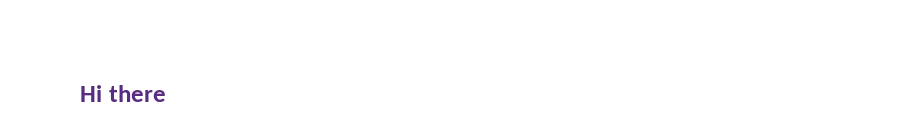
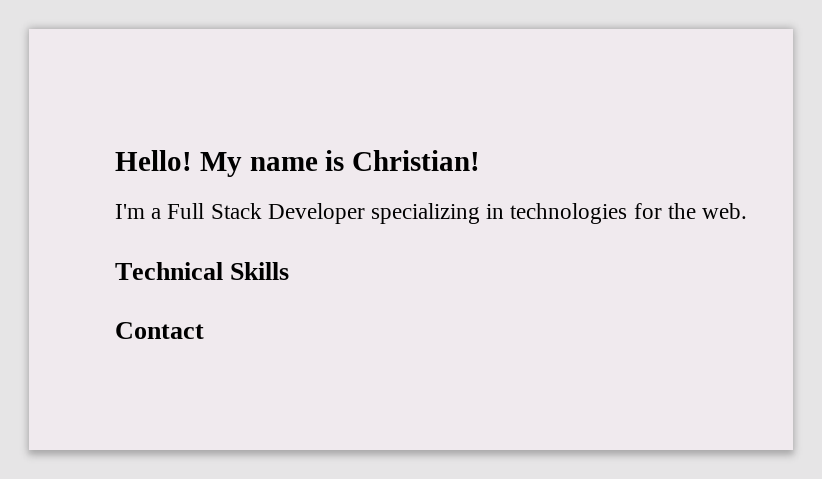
- Hi there
+ Hello! My name is Christian!
+ I'm a Full Stack Developer specializing in technologies for the web.
+ Technical Skills
+ Contact

